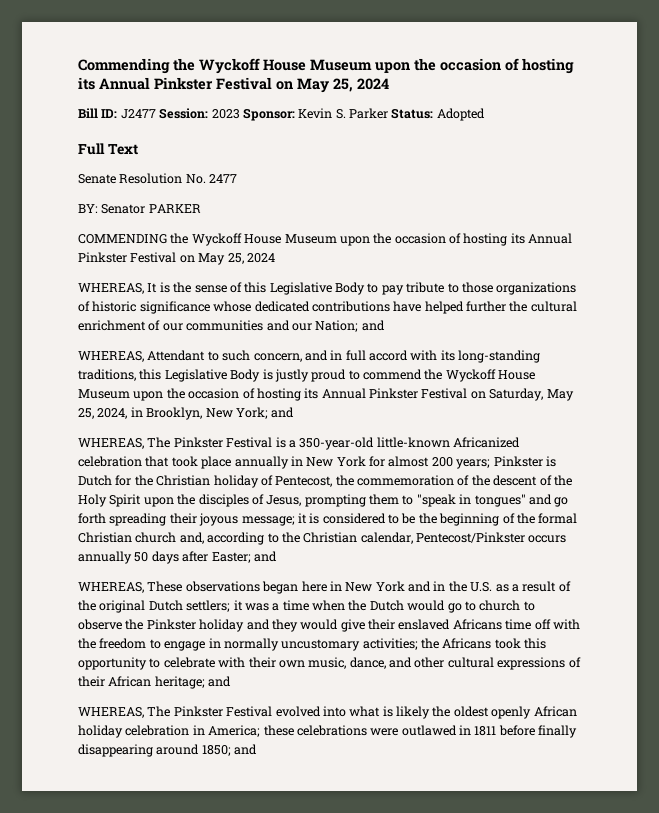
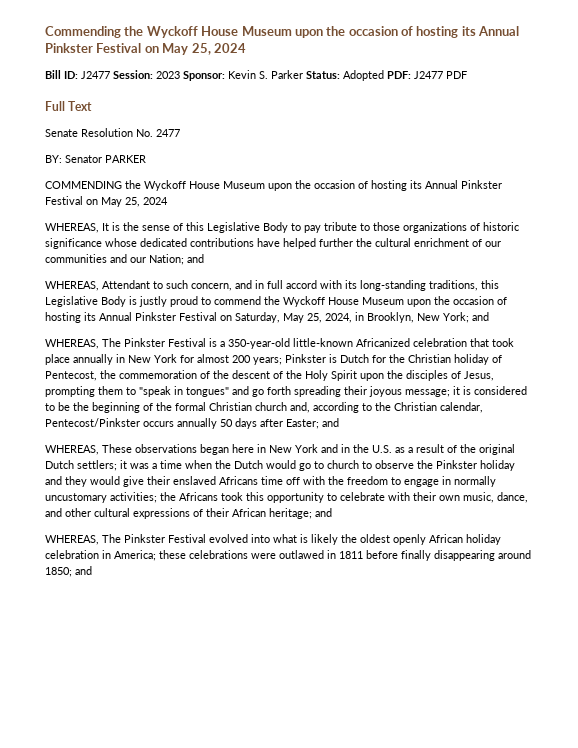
- Bill ID: J2477 Session: 2023 Sponsor: Kevin S. Parker Status: Adopted
+ Bill ID: J2477 Session: 2023 Sponsor: Kevin S. Parker Status: Adopted PDF: J2477 PDF

